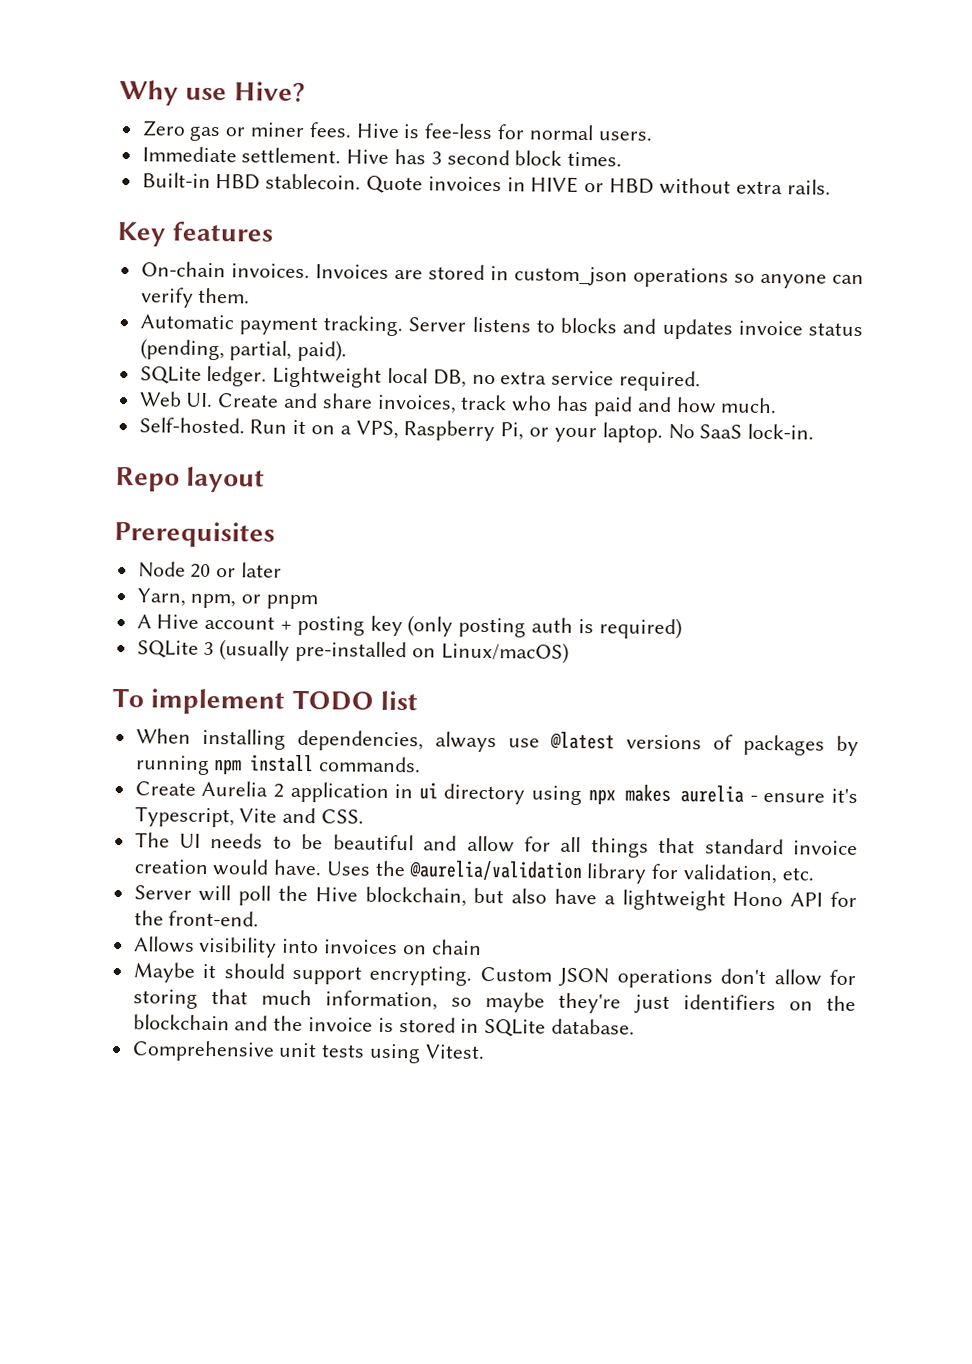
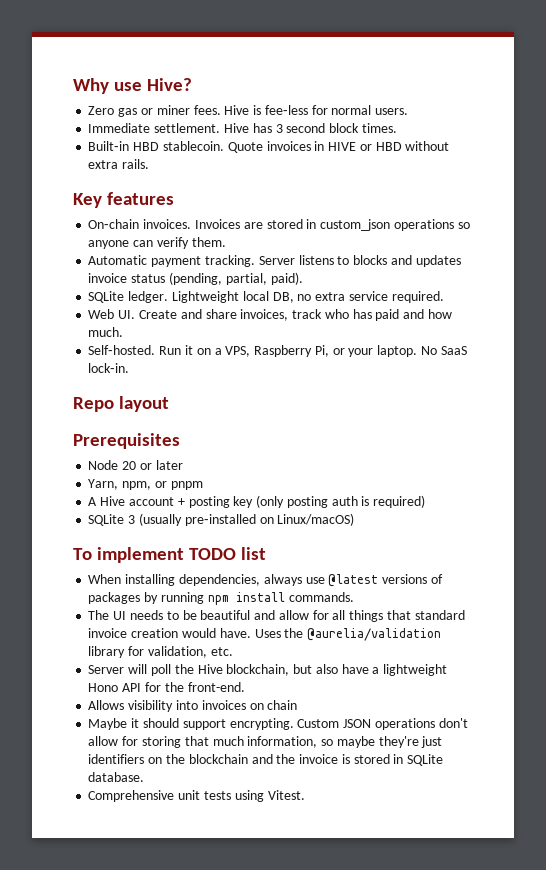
- Create Aurelia 2 application in ui directory using npx makes aurelia - ensure it's Typescript, Vite and CSS.

